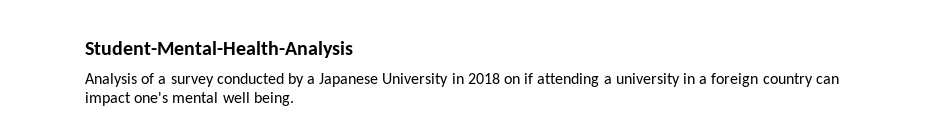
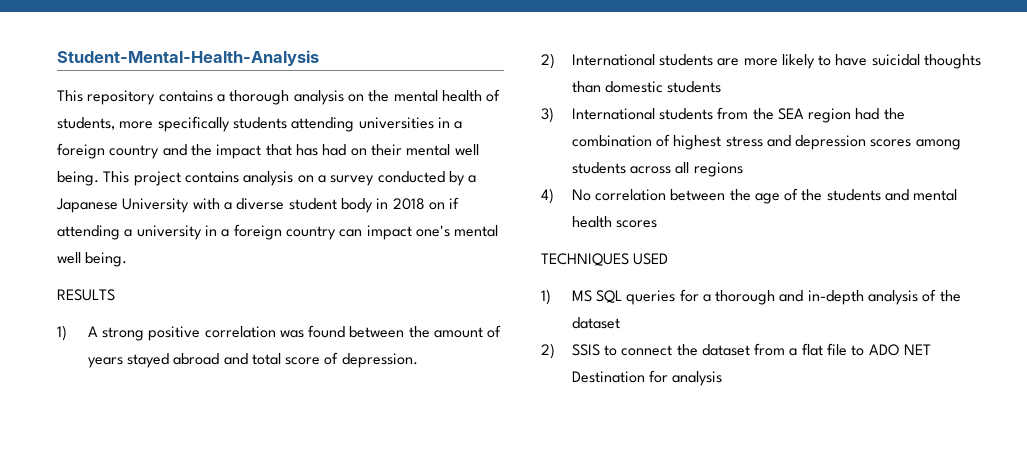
- Analysis of a survey conducted by a Japanese University in 2018 on if attending a university in a foreign country can impact one's mental well being.
+ This repository contains a thorough analysis on the mental health of students, more specifically students attending universities in a foreign country and the impact that has had on their mental well being. This project contains analysis on a survey conducted by a Japanese University with a diverse student body in 2018 on if attending a university in a foreign country can impact one's mental well being.
+ RESULTS
+ 1) A strong positive correlation was found between the amount of years stayed abroad and total score of depression.
+ 2) International students are more likely to have suicidal thoughts than domestic students
+ 3) International students from the SEA region had the combination of highest stress and depression scores among students across all regions
+ 4) No correlation between the age of the students and mental health scores
+ TECHNIQUES USED
+ 1) MS SQL queries for a thorough and in-depth analysis of the dataset
+ 2) SSIS to connect the dataset from a flat file to ADO NET Destination for analysis

